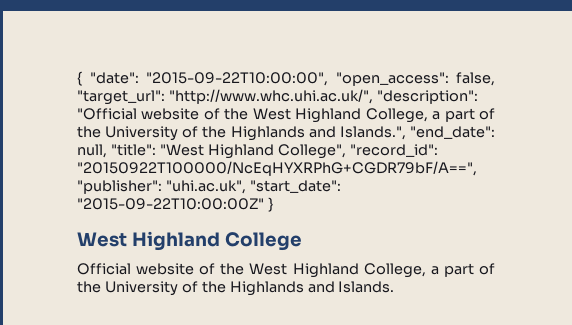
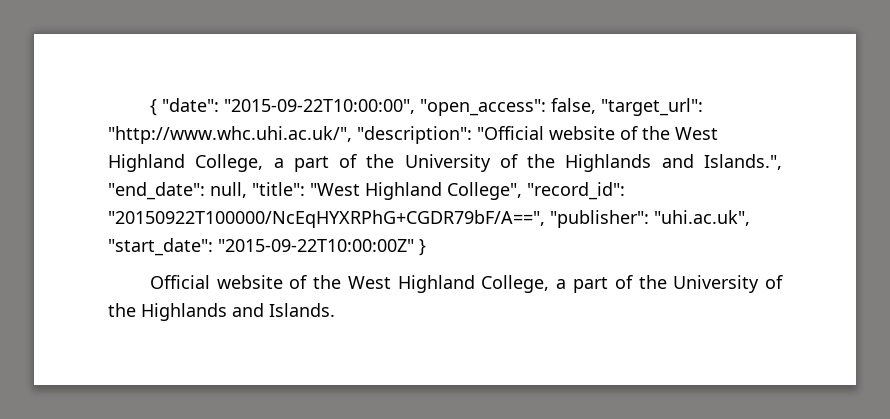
- West Highland College

